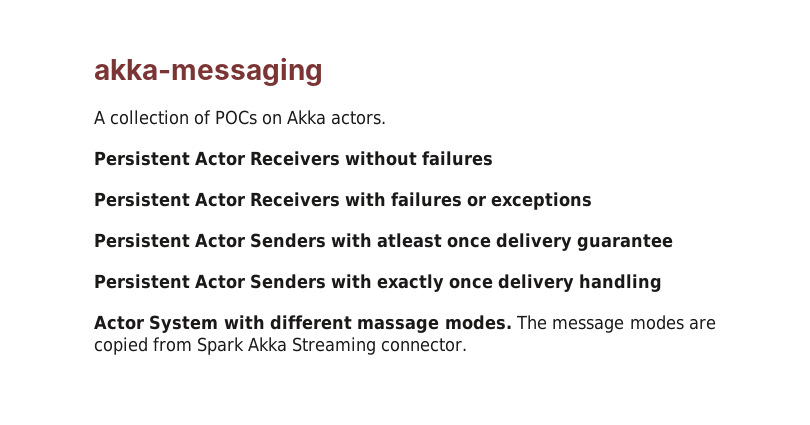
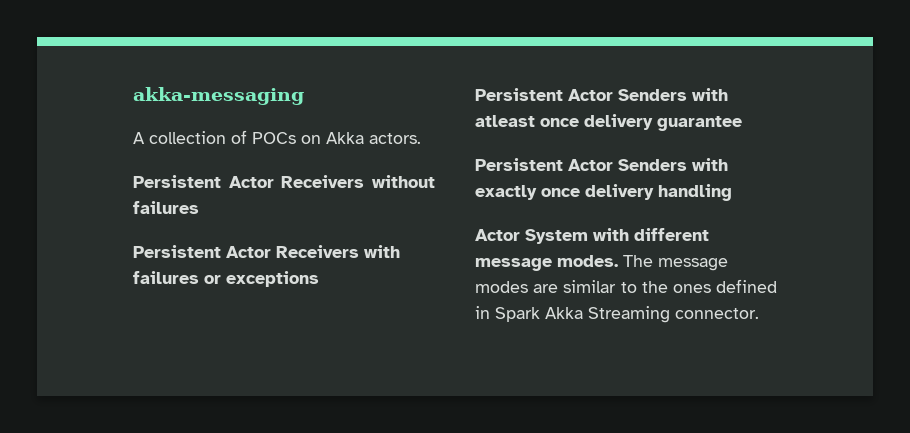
- Actor System with different massage modes.
+ Actor System with different message modes.
- The message modes are copied from Spark Akka Streaming connector.
+ The message modes are similar to the ones defined in Spark Akka Streaming connector.

